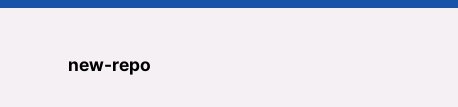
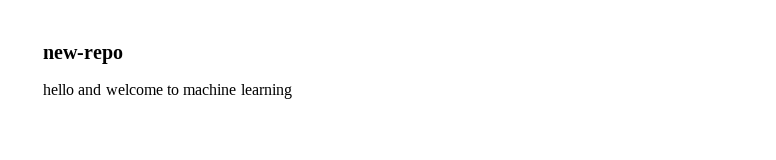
+ hello and welcome to machine learning

